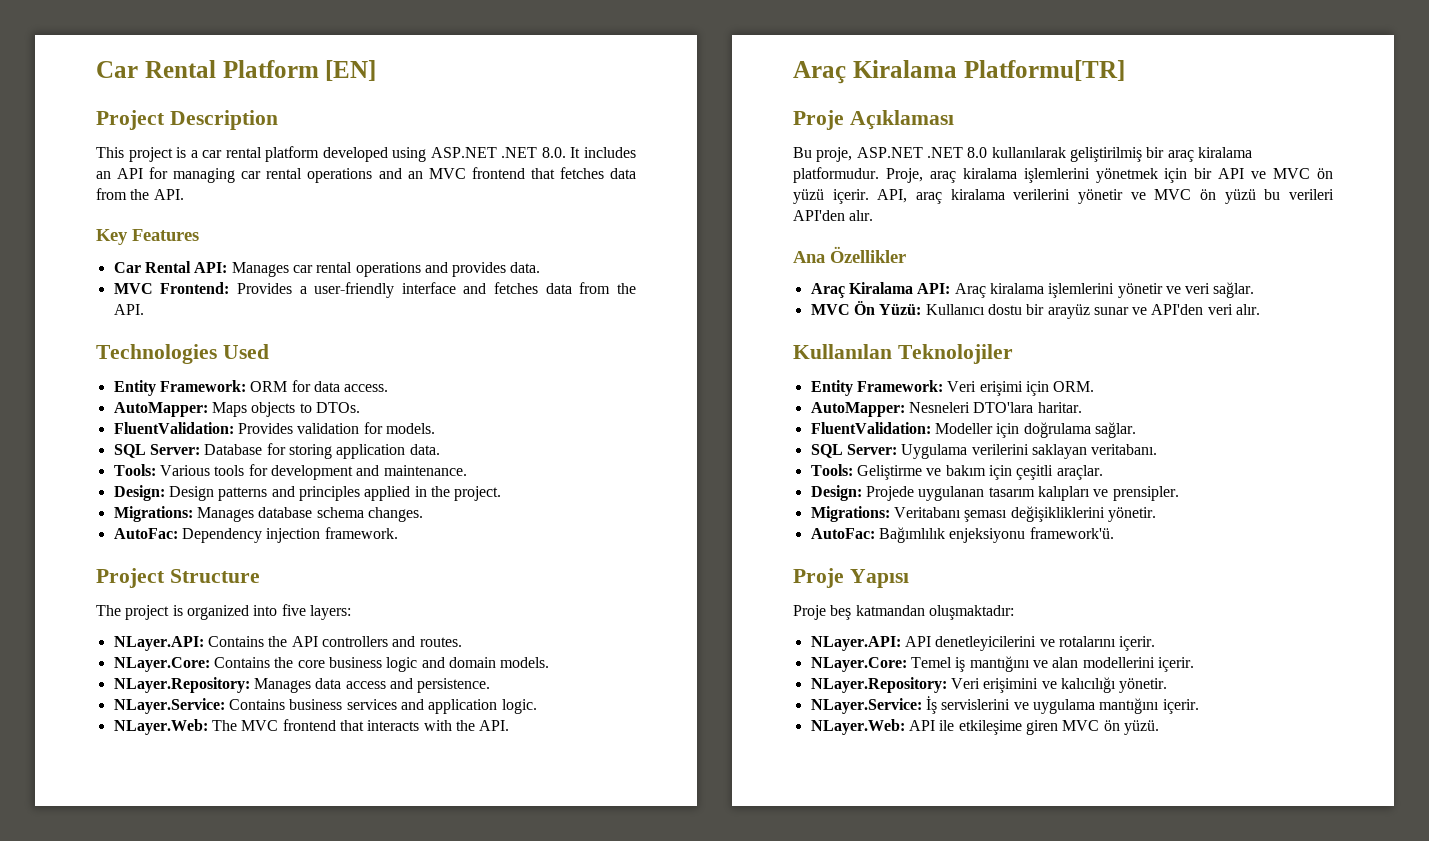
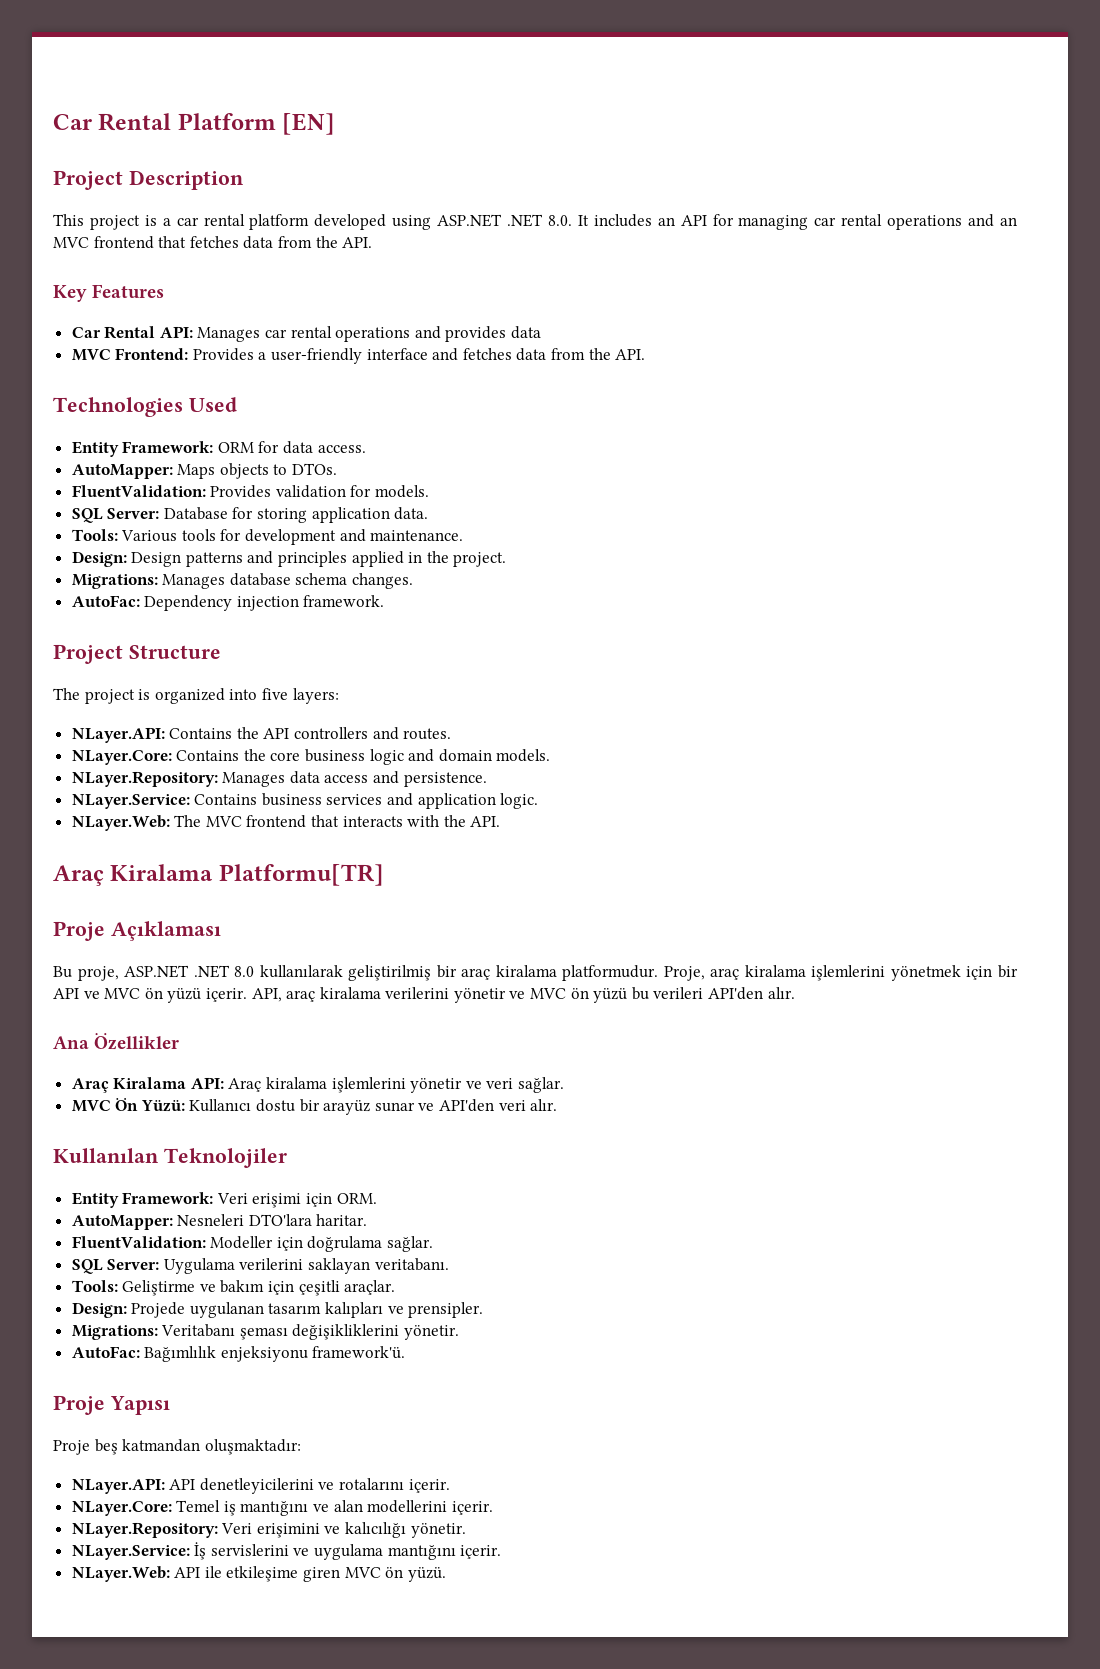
- Car Rental API: Manages car rental operations and provides data.
+ Car Rental API: Manages car rental operations and provides data

